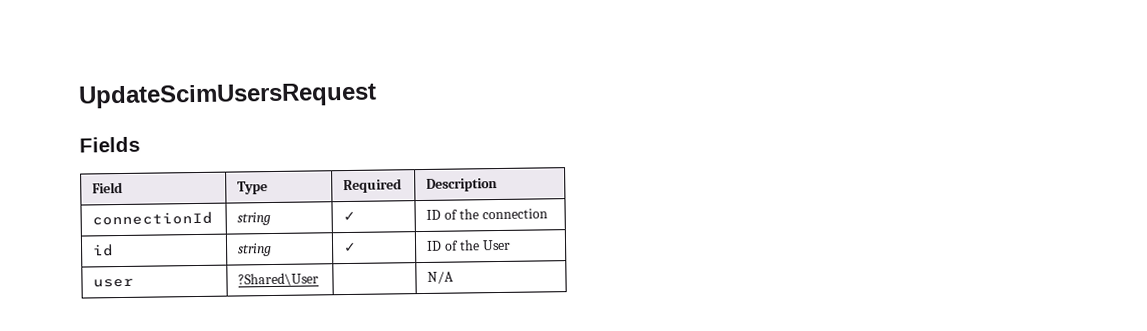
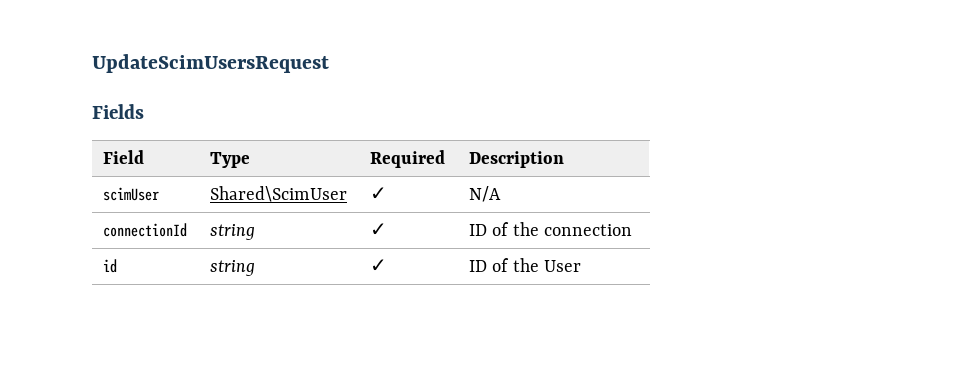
+ scimUser | Shared\ScimUser | ✓ | N/A
- user | ?Shared\User | | N/A

